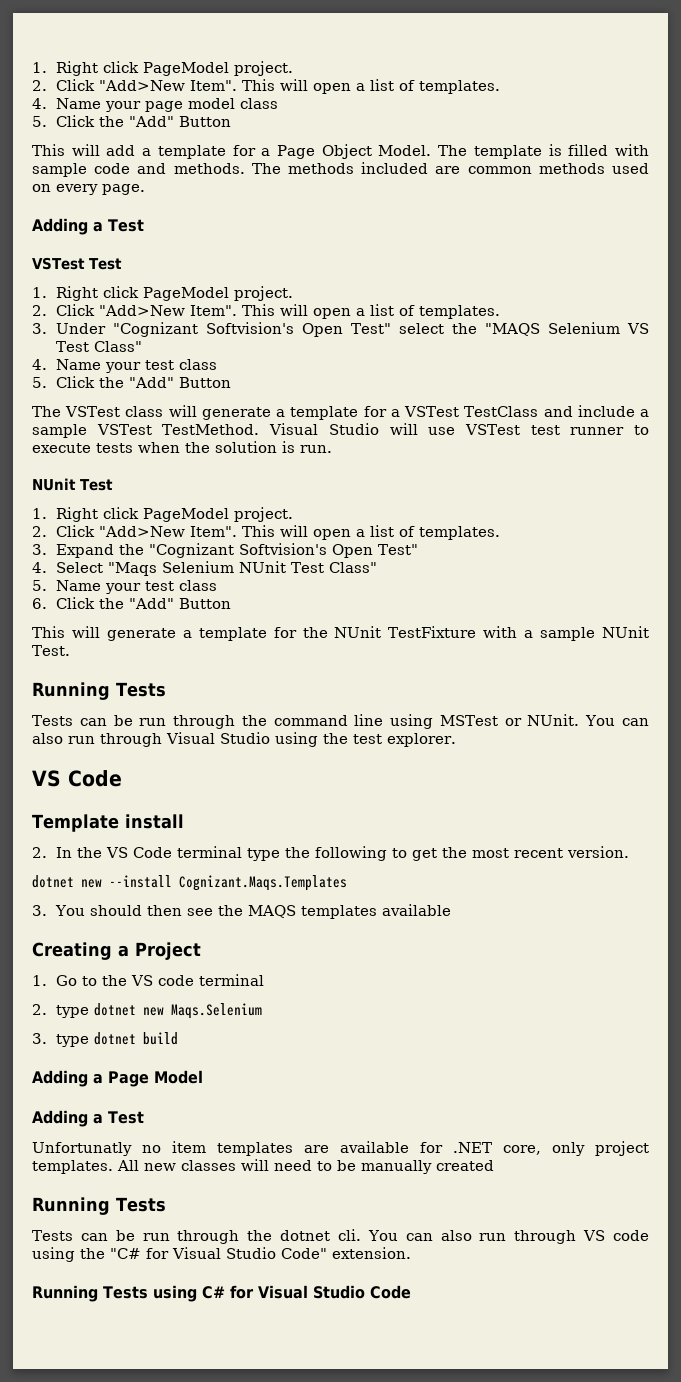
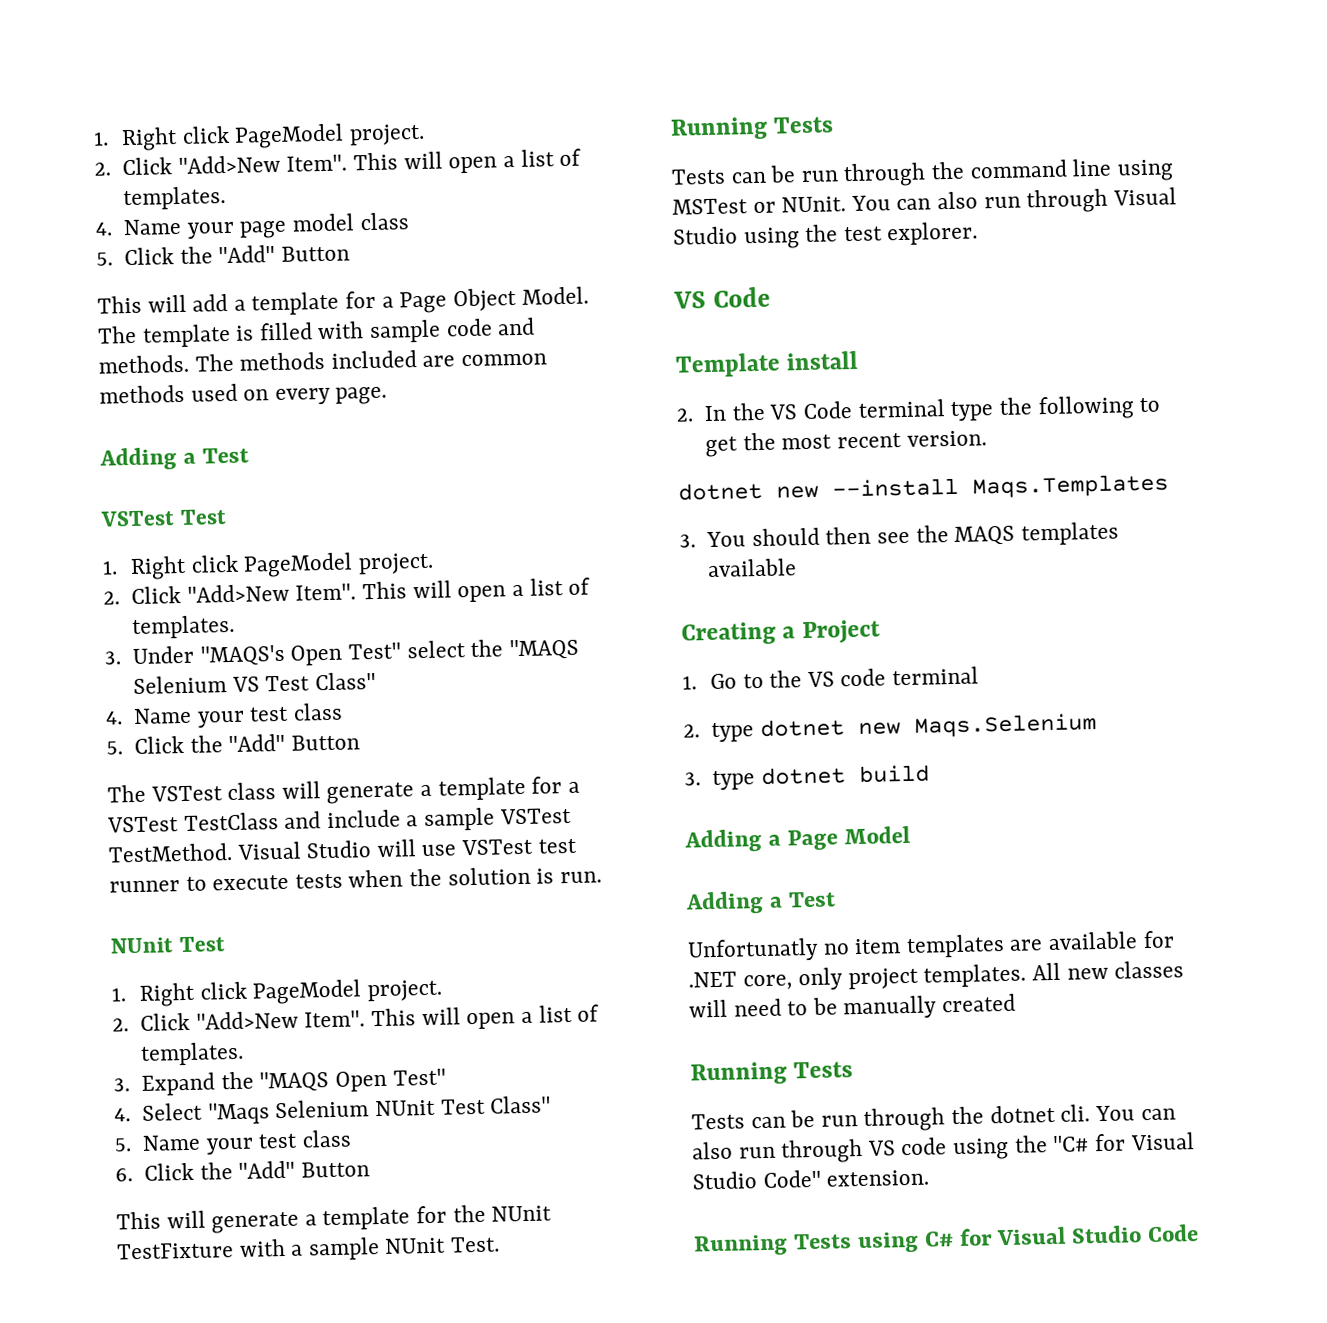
- 3. Under "Cognizant Softvision's Open Test" select the "MAQS Selenium VS Test Class"
+ 3. Under "MAQS's Open Test" select the "MAQS Selenium VS Test Class"
- 3. Expand the "Cognizant Softvision's Open Test"
+ 3. Expand the "MAQS Open Test"
- dotnet new --install Cognizant.Maqs.Templates
+ dotnet new --install Maqs.Templates

